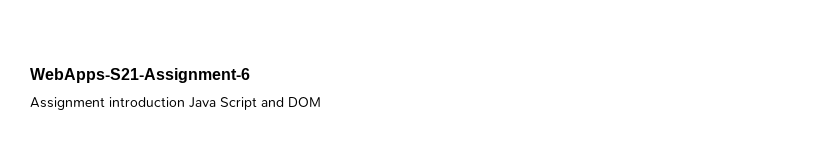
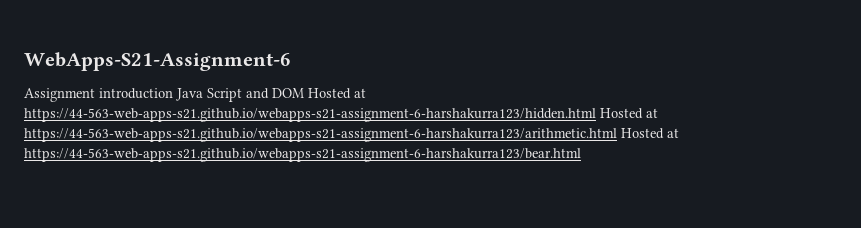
- Assignment introduction Java Script and DOM
+ Assignment introduction Java Script and DOM Hosted at https://44-563-web-apps-s21.github.io/webapps-s21-assignment-6-harshakurra123/hidden.html Hosted at https://44-563-web-apps-s21.github.io/webapps-s21-assignment-6-harshakurra123/arithmetic.html Hosted at https://44-563-web-apps-s21.github.io/webapps-s21-assignment-6-harshakurra123/bear.html

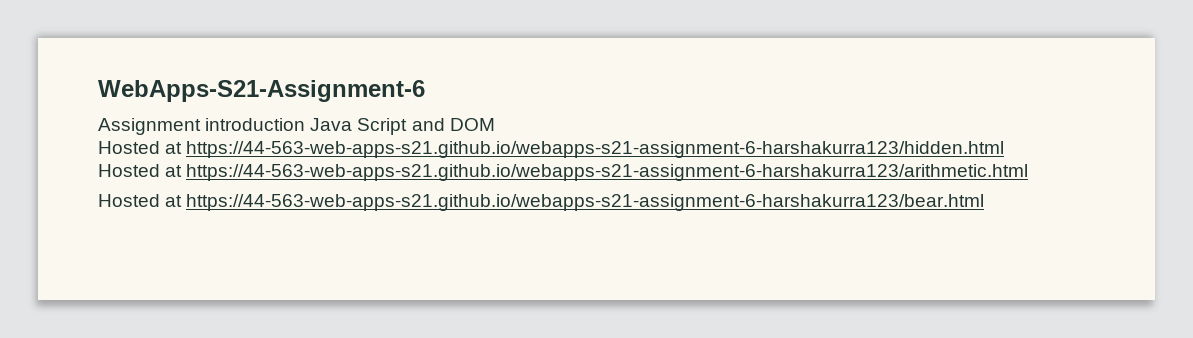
- Assignment introduction Java Script and DOM Hosted at https://44-563-web-apps-s21.github.io/webapps-s21-assignment-6-harshakurra123/hidden.html Hosted at https://44-563-web-apps-s21.github.io/webapps-s21-assignment-6-harshakurra123/arithmetic.html Hosted at https://44-563-web-apps-s21.github.io/webapps-s21-assignment-6-harshakurra123/bear.html
+ Assignment introduction Java Script and DOM
+ Hosted at https://44-563-web-apps-s21.github.io/webapps-s21-assignment-6-harshakurra123/hidden.html
+ Hosted at https://44-563-web-apps-s21.github.io/webapps-s21-assignment-6-harshakurra123/arithmetic.html
+ Hosted at https://44-563-web-apps-s21.github.io/webapps-s21-assignment-6-harshakurra123/bear.html

